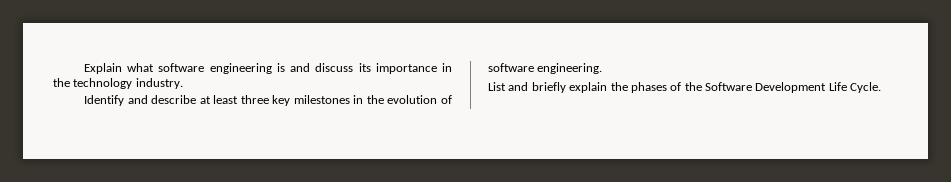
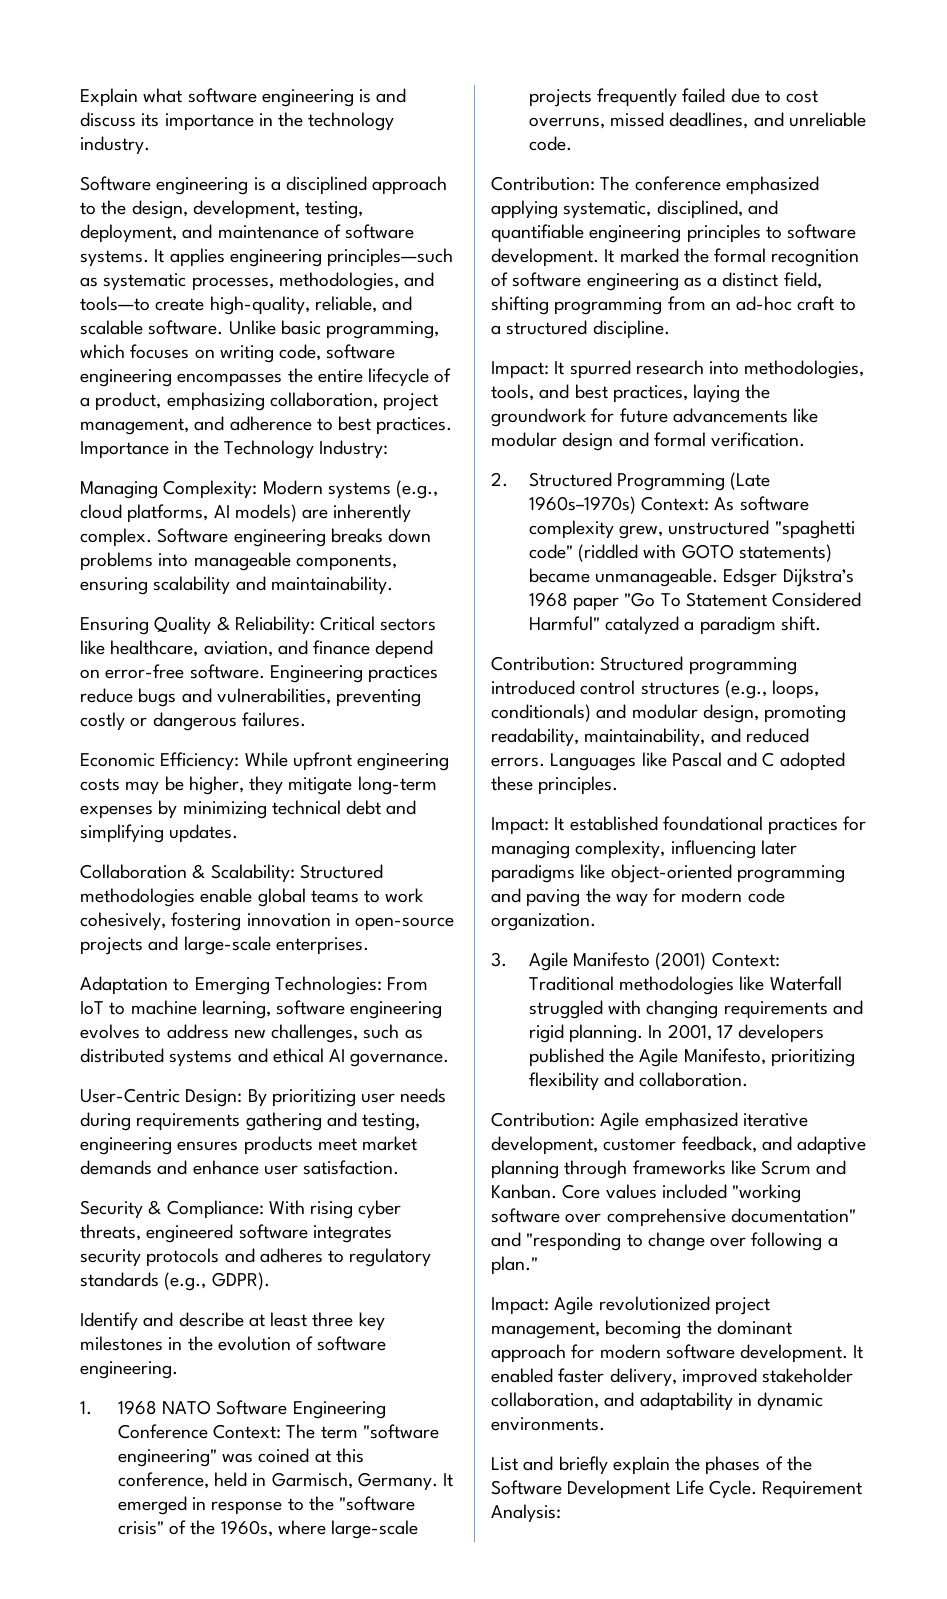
+ Software engineering is a disciplined approach to the design, development, testing, deployment, and maintenance of software systems. It applies engineering principles—such as systematic processes, methodologies, and tools—to create high-quality, reliable, and scalable software. Unlike basic programming, which focuses on writing code, software engineering encompasses the entire lifecycle of a product, emphasizing collaboration, project management, and adherence to best practices. Importance in the Technology Industry:
+ Managing Complexity: Modern systems (e.g., cloud platforms, AI models) are inherently complex. Software engineering breaks down problems into manageable components, ensuring scalability and maintainability.
+ Ensuring Quality & Reliability: Critical sectors like healthcare, aviation, and finance depend on error-free software. Engineering practices reduce bugs and vulnerabilities, preventing costly or dangerous failures.
+ Economic Efficiency: While upfront engineering costs may be higher, they mitigate long-term expenses by minimizing technical debt and simplifying updates.
+ Collaboration & Scalability: Structured methodologies enable global teams to work cohesively, fostering innovation in open-source projects and large-scale enterprises.
+ Adaptation to Emerging Technologies: From IoT to machine learning, software engineering evolves to address new challenges, such as distributed systems and ethical AI governance.
+ User-Centric Design: By prioritizing user needs during requirements gathering and testing, engineering ensures products meet market demands and enhance user satisfaction.
+ Security & Compliance: With rising cyber threats, engineered software integrates security protocols and adheres to regulatory standards (e.g., GDPR).
+ 1. 1968 NATO Software Engineering Conference Context: The term "software engineering" was coined at this conference, held in Garmisch, Germany. It emerged in response to the "software crisis" of the 1960s, where large-scale projects frequently failed due to cost overruns, missed deadlines, and unreliable code.
+ Contribution: The conference emphasized applying systematic, disciplined, and quantifiable engineering principles to software development. It marked the formal recognition of software engineering as a distinct field, shifting programming from an ad-hoc craft to a structured discipline.
+ Impact: It spurred research into methodologies, tools, and best practices, laying the groundwork for future advancements like modular design and formal verification.
+ 2. Structured Programming (Late 1960s–1970s) Context: As software complexity grew, unstructured "spaghetti code" (riddled with GOTO statements) became unmanageable. Edsger Dijkstra’s 1968 paper "Go To Statement Considered Harmful" catalyzed a paradigm shift.
+ Contribution: Structured programming introduced control structures (e.g., loops, conditionals) and modular design, promoting readability, maintainability, and reduced errors. Languages like Pascal and C adopted these principles.
+ Impact: It established foundational practices for managing complexity, influencing later paradigms like object-oriented programming and paving the way for modern code organization.
+ 3. Agile Manifesto (2001) Context: Traditional methodologies like Waterfall struggled with changing requirements and rigid planning. In 2001, 17 developers published the Agile Manifesto, prioritizing flexibility and collaboration.
+ Contribution: Agile emphasized iterative development, customer feedback, and adaptive planning through frameworks like Scrum and Kanban. Core values included "working software over comprehensive documentation" and "responding to change over following a plan."
+ Impact: Agile revolutionized project management, becoming the dominant approach for modern software development. It enabled faster delivery, improved stakeholder collaboration, and adaptability in dynamic environments.
+ Requirement Analysis:

